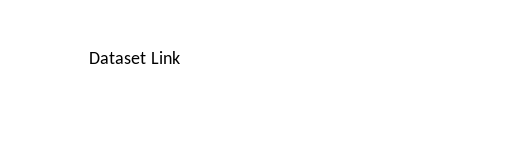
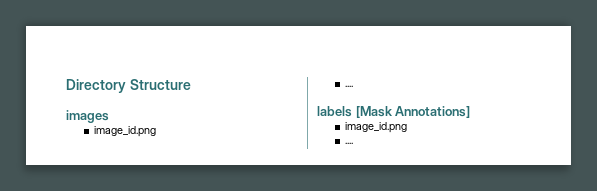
- Dataset Link
+ Directory Structure
+ images
+ image_id.png
+ ....
+ labels [Mask Annotations]
+ image_id.png
+ ....

